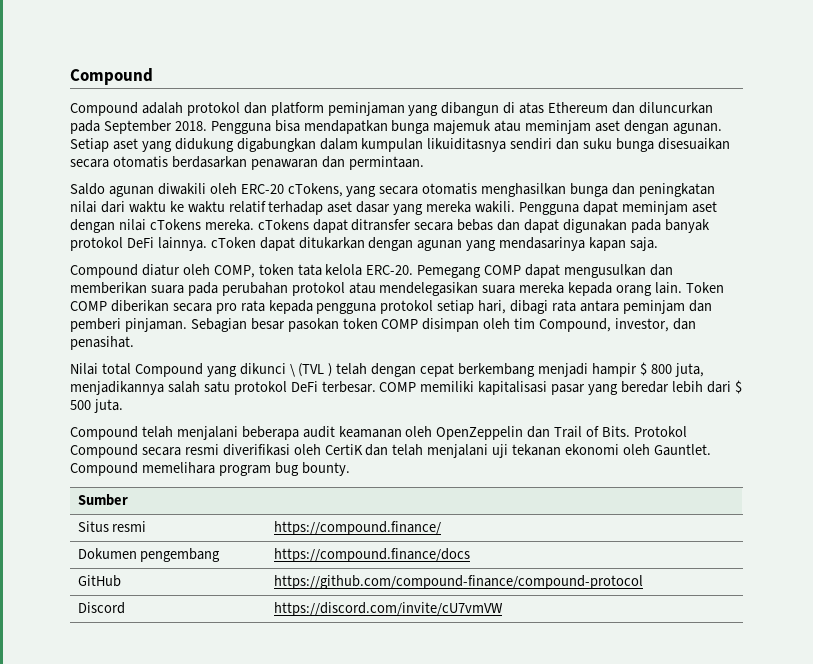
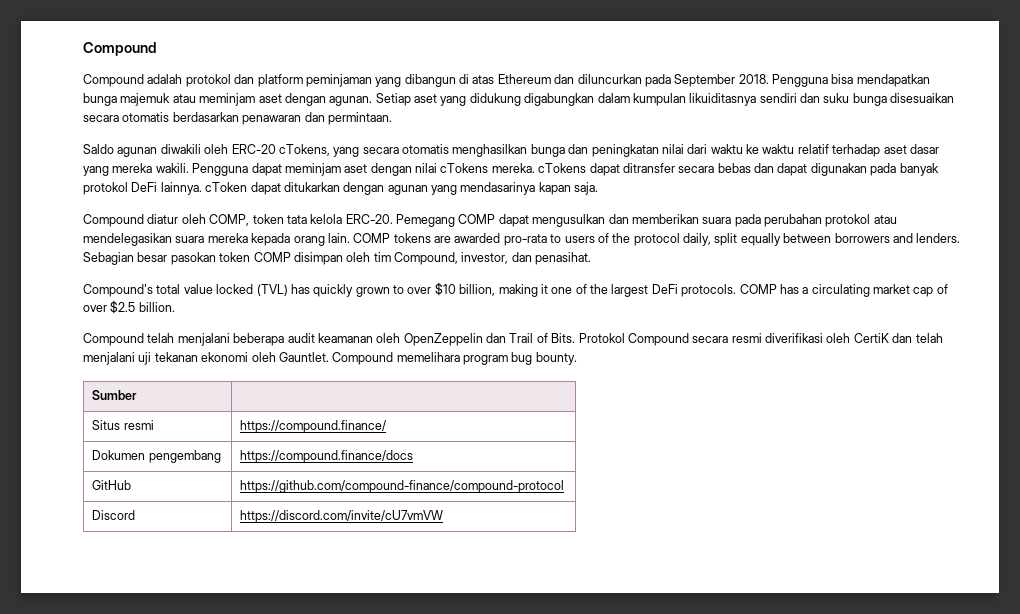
- Token COMP diberikan secara pro rata kepada pengguna protokol setiap hari, dibagi rata antara peminjam dan pemberi pinjaman.
+ COMP tokens are awarded pro-rata to users of the protocol daily, split equally between borrowers and lenders.
- Nilai total Compound yang dikunci \ (TVL ) telah dengan cepat berkembang menjadi hampir $ 800 juta, menjadikannya salah satu protokol DeFi terbesar. COMP memiliki kapitalisasi pasar yang beredar lebih dari $ 500 juta.
+ Compound's total value locked (TVL) has quickly grown to over $10 billion, making it one of the largest DeFi protocols. COMP has a circulating market cap of over $2.5 billion.

